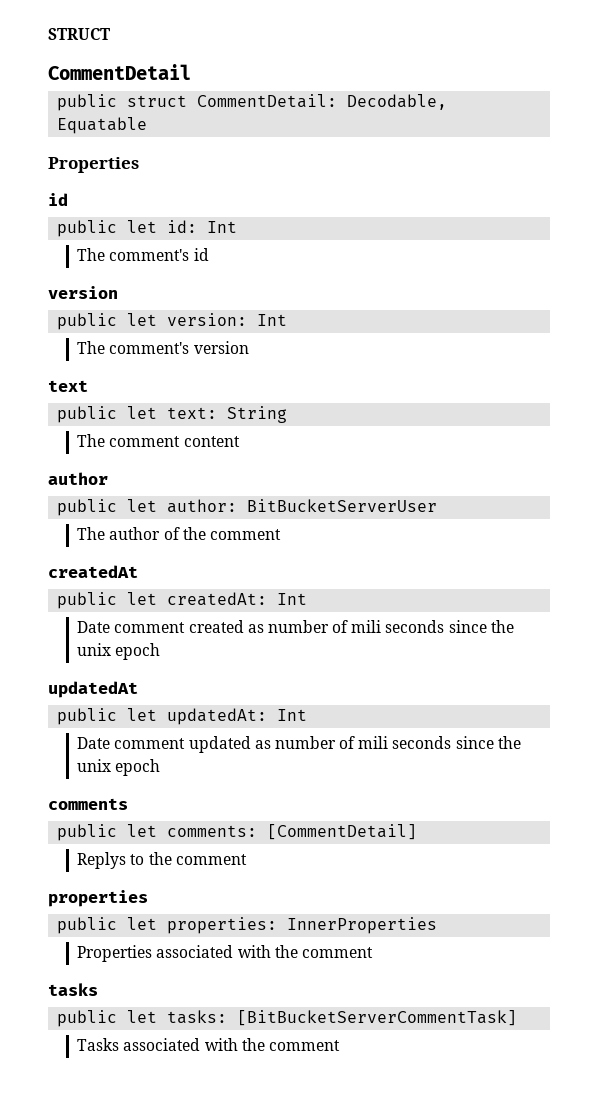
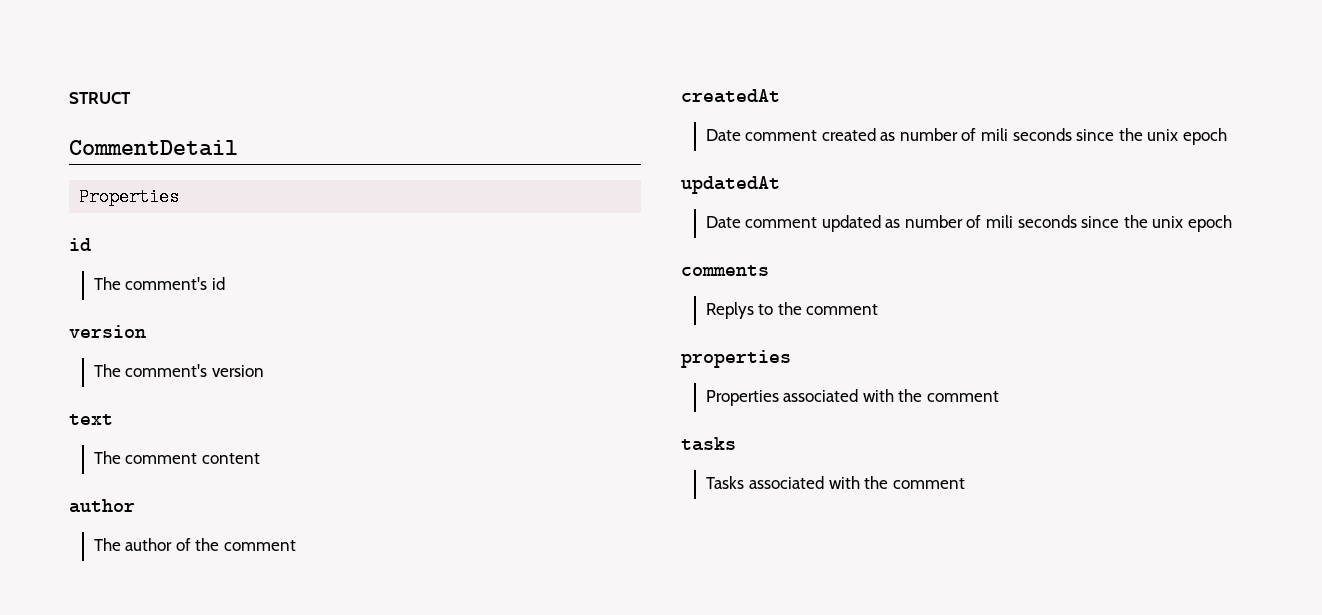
  CommentDetail
- public struct CommentDetail: Decodable, Equatable
  Properties
  id
- public let id: Int
- public let version: Int
- public let text: String
- public let author: BitBucketServerUser
- public let createdAt: Int
- public let updatedAt: Int
- public let comments: [CommentDetail]
- public let properties: InnerProperties
- public let tasks: [BitBucketServerCommentTask]

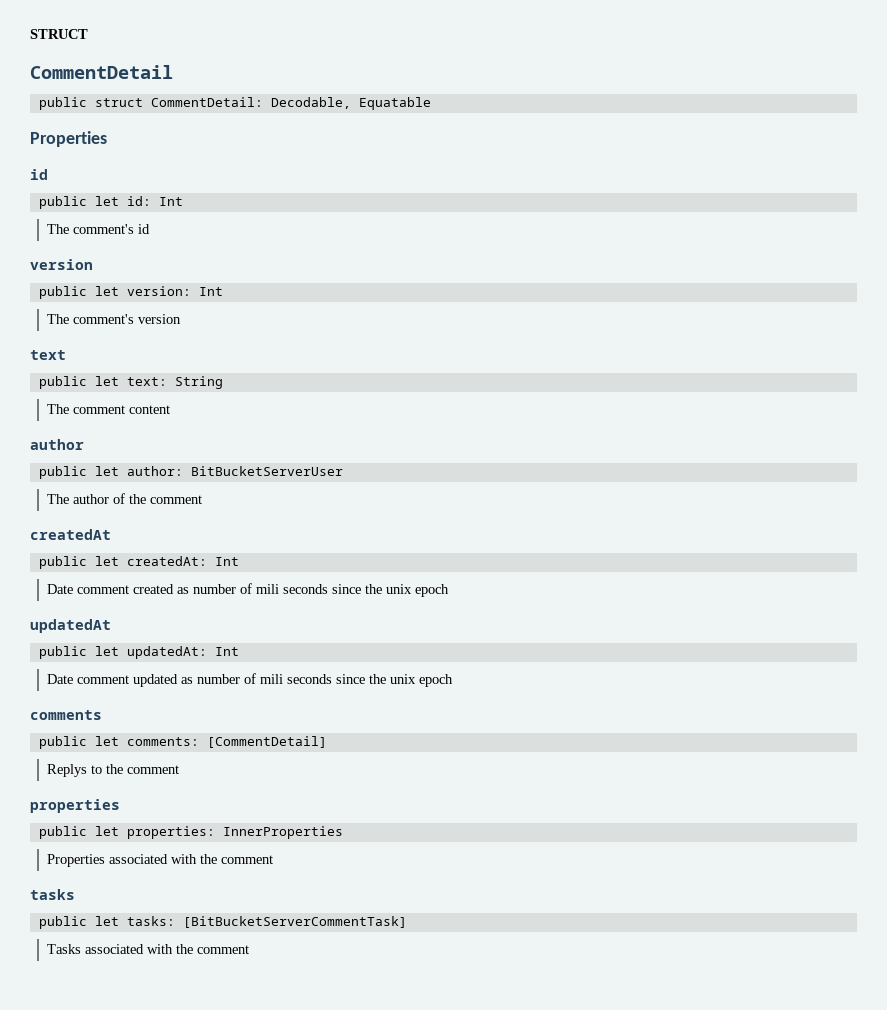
  CommentDetail
+ public struct CommentDetail: Decodable, Equatable
  Properties
  id
+ public let id: Int
+ public let version: Int
+ public let text: String
+ public let author: BitBucketServerUser
+ public let createdAt: Int
+ public let updatedAt: Int
+ public let comments: [CommentDetail]
+ public let properties: InnerProperties
+ public let tasks: [BitBucketServerCommentTask]

